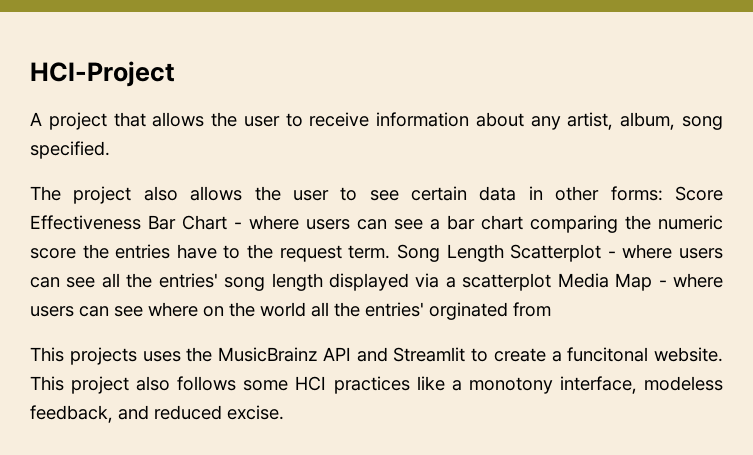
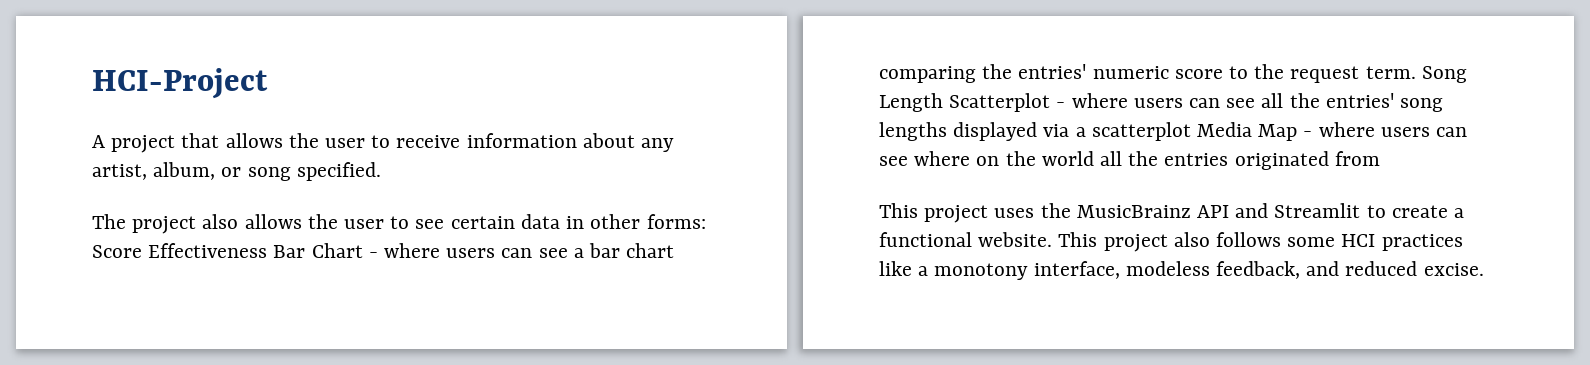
- A project that allows the user to receive information about any artist, album, song specified.
+ A project that allows the user to receive information about any artist, album, or song specified.
- The project also allows the user to see certain data in other forms: Score Effectiveness Bar Chart - where users can see a bar chart comparing the numeric score the entries have to the request term.
+ The project also allows the user to see certain data in other forms: Score Effectiveness Bar Chart - where users can see a bar chart comparing the entries' numeric score to the request term.
- Song Length Scatterplot - where users can see all the entries' song length displayed via a scatterplot Media Map - where users can see where on the world all the entries' orginated from
+ Song Length Scatterplot - where users can see all the entries' song lengths displayed via a scatterplot Media Map - where users can see where on the world all the entries originated from
- This projects uses the MusicBrainz API and Streamlit to create a funcitonal website.
+ This project uses the MusicBrainz API and Streamlit to create a functional website.

